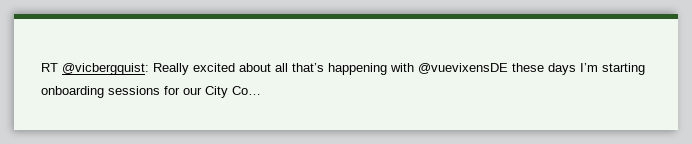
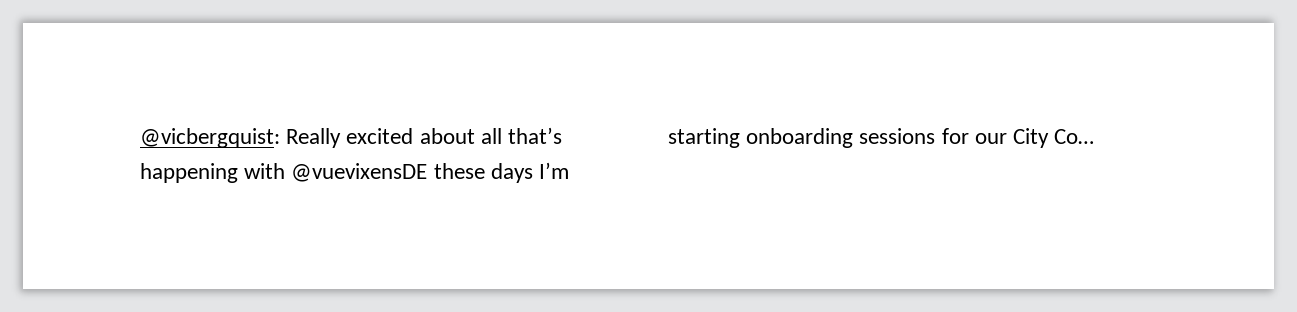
- RT @vicbergquist: Really excited about all that’s happening with @vuevixensDE these days I’m starting onboarding sessions for our City Co…
+ @vicbergquist: Really excited about all that’s happening with @vuevixensDE these days I’m starting onboarding sessions for our City Co…

